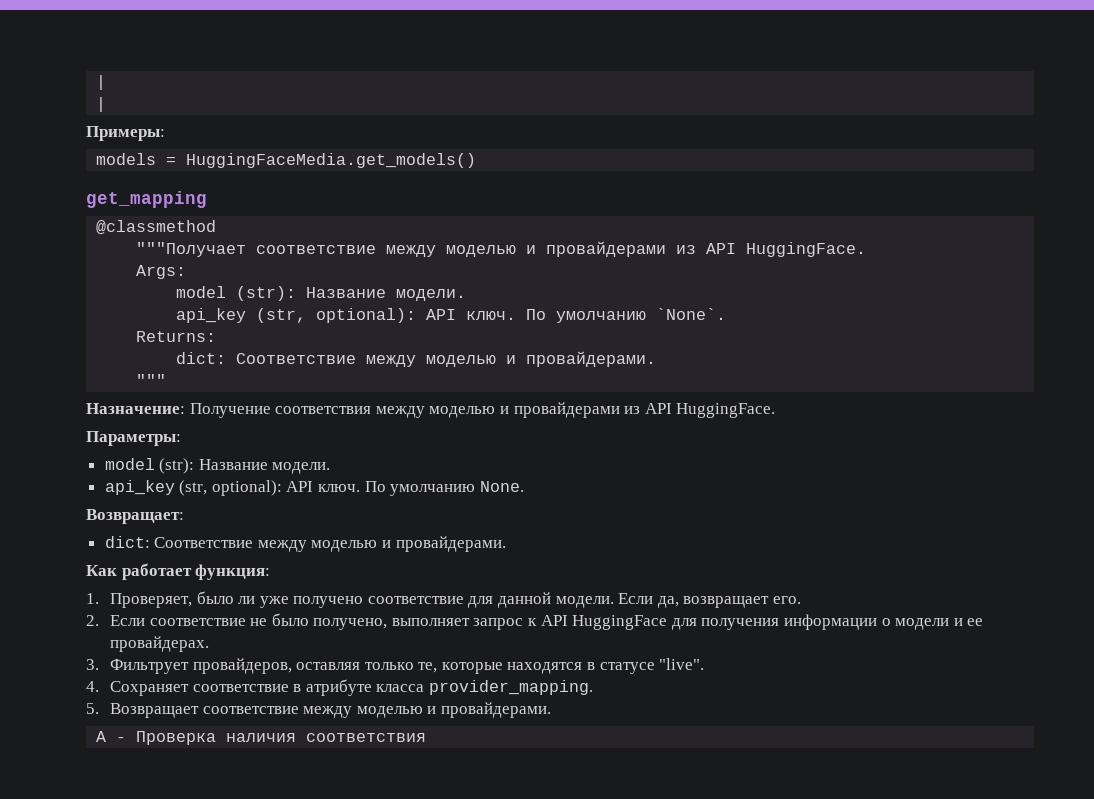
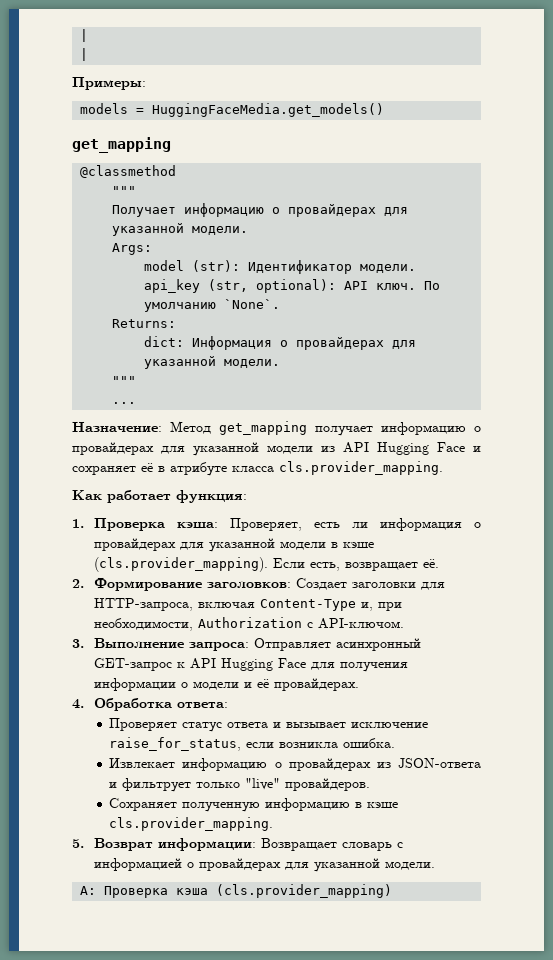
  @classmethod
- """Получает соответствие между моделью и провайдерами из API HuggingFace.
+ """
+ Получает информацию о провайдерах для указанной модели.
  Args:
- model (str): Название модели.
+ model (str): Идентификатор модели.
  Returns:
- dict: Соответствие между моделью и провайдерами.
+ dict: Информация о провайдерах для указанной модели.
  """
+ ...
- Назначение: Получение соответствия между моделью и провайдерами из API HuggingFace.
- Параметры:
- model (str): Название модели.
- api_key (str, optional): API ключ. По умолчанию None.
- Возвращает:
- dict: Соответствие между моделью и провайдерами.
+ Назначение: Метод get_mapping получает информацию о провайдерах для указанной модели из API Hugging Face и сохраняет её в атрибуте класса cls.provider_mapping.
  Как работает функция:
- 1. Проверяет, было ли уже получено соответствие для данной модели. Если да, возвращает его.
- 2. Если соответствие не было получено, выполняет запрос к API HuggingFace для получения информации о модели и ее провайдерах.
+ 1. Проверка кэша: Проверяет, есть ли информация о провайдерах для указанной модели в кэше (cls.provider_mapping). Если есть, возвращает её.
+ 2. Формирование заголовков: Создает заголовки для HTTP-запроса, включая Content-Type и, при необходимости, Authorization с API-ключом.
+ 3. Выполнение запроса: Отправляет асинхронный GET-запрос к API Hugging Face для получения информации о модели и её провайдерах.
- 3. Фильтрует провайдеров, оставляя только те, которые находятся в статусе "live".
- 4. Сохраняет соответствие в атрибуте класса provider_mapping.
- 5. Возвращает соответствие между моделью и провайдерами.
- A - Проверка наличия соответствия
+ 4. Обработка ответа:
+ Проверяет статус ответа и вызывает исключение raise_for_status, если возникла ошибка.
+ Извлекает информацию о провайдерах из JSON-ответа и фильтрует только "live" провайдеров.
+ Сохраняет полученную информацию в кэше cls.provider_mapping.
+ 5. Возврат информации: Возвращает словарь с информацией о провайдерах для указанной модели.
+ A: Проверка кэша (cls.provider_mapping)

